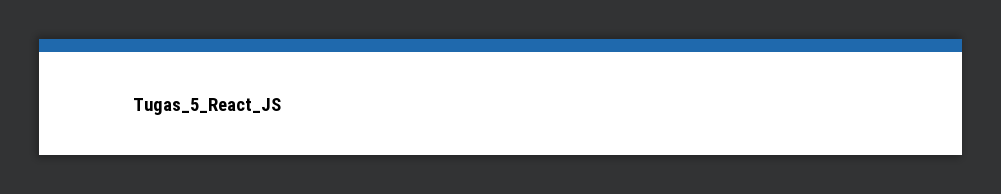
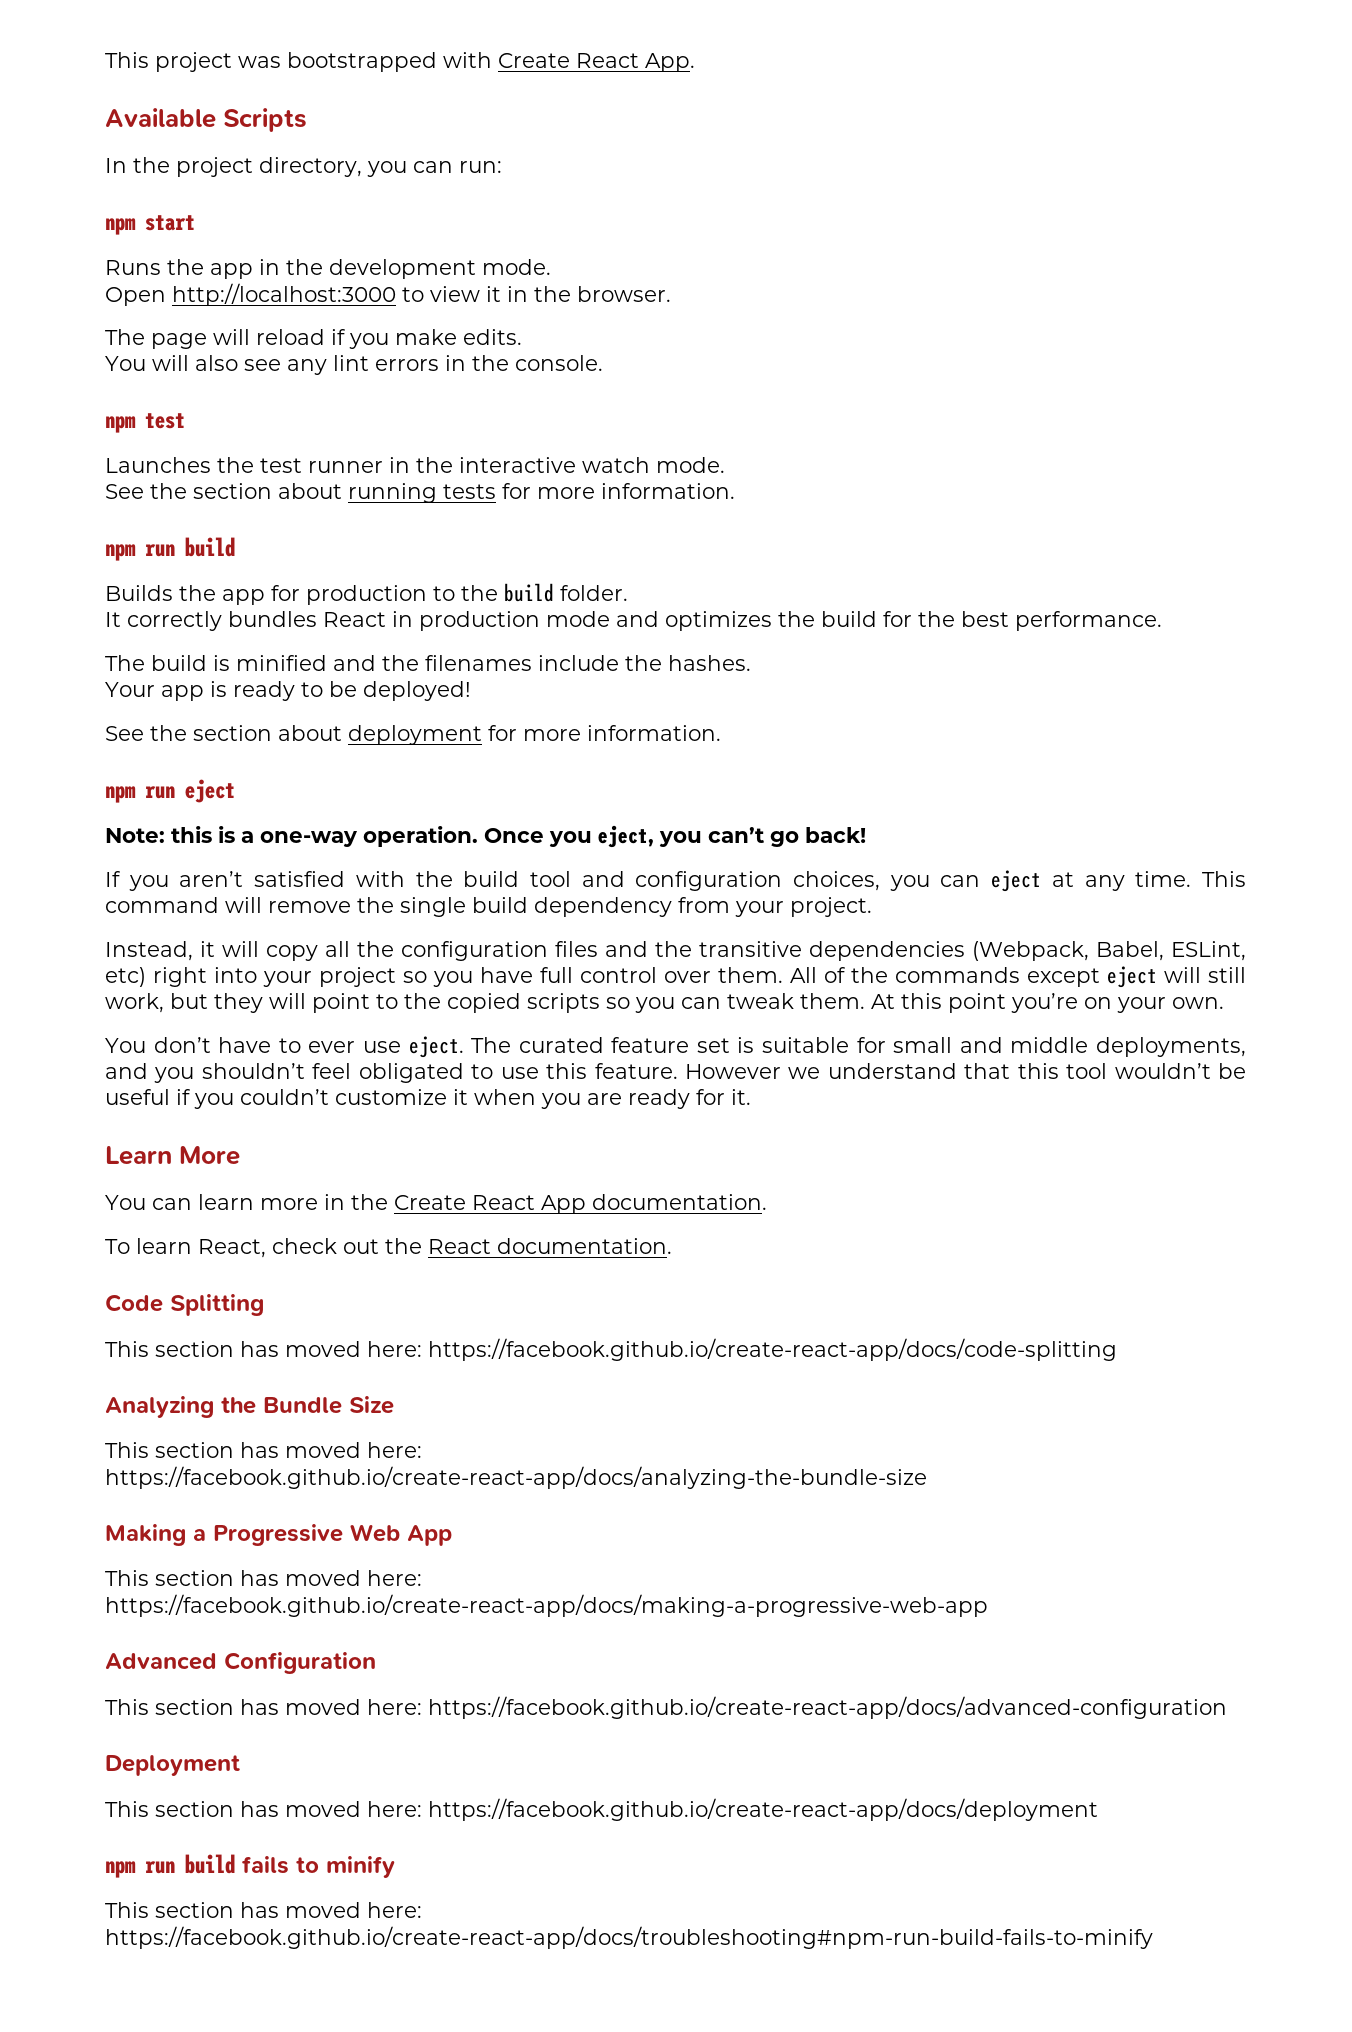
- Tugas_5_React_JS
+ This project was bootstrapped with Create React App.
+ Available Scripts
+ In the project directory, you can run:
+ npm start
+ Runs the app in the development mode.
+ Open http://localhost:3000 to view it in the browser.
+ The page will reload if you make edits.
+ You will also see any lint errors in the console.
+ npm test
+ Launches the test runner in the interactive watch mode.
+ See the section about running tests for more information.
+ npm run build
+ Builds the app for production to the build folder.
+ It correctly bundles React in production mode and optimizes the build for the best performance.
+ The build is minified and the filenames include the hashes.
+ Your app is ready to be deployed!
+ See the section about deployment for more information.
+ npm run eject
+ Note: this is a one-way operation. Once you eject, you can’t go back!
+ If you aren’t satisfied with the build tool and configuration choices, you can eject at any time. This command will remove the single build dependency from your project.
+ Instead, it will copy all the configuration files and the transitive dependencies (Webpack, Babel, ESLint, etc) right into your project so you have full control over them. All of the commands except eject will still work, but they will point to the copied scripts so you can tweak them. At this point you’re on your own.
+ You don’t have to ever use eject. The curated feature set is suitable for small and middle deployments, and you shouldn’t feel obligated to use this feature. However we understand that this tool wouldn’t be useful if you couldn’t customize it when you are ready for it.
+ Learn More
+ You can learn more in the Create React App documentation.
+ To learn React, check out the React documentation.
+ Code Splitting
+ This section has moved here: https://facebook.github.io/create-react-app/docs/code-splitting
+ Analyzing the Bundle Size
+ This section has moved here: https://facebook.github.io/create-react-app/docs/analyzing-the-bundle-size
+ Making a Progressive Web App
+ This section has moved here: https://facebook.github.io/create-react-app/docs/making-a-progressive-web-app
+ Advanced Configuration
+ This section has moved here: https://facebook.github.io/create-react-app/docs/advanced-configuration
+ Deployment
+ This section has moved here: https://facebook.github.io/create-react-app/docs/deployment
+ npm run build fails to minify
+ This section has moved here: https://facebook.github.io/create-react-app/docs/troubleshooting#npm-run-build-fails-to-minify

